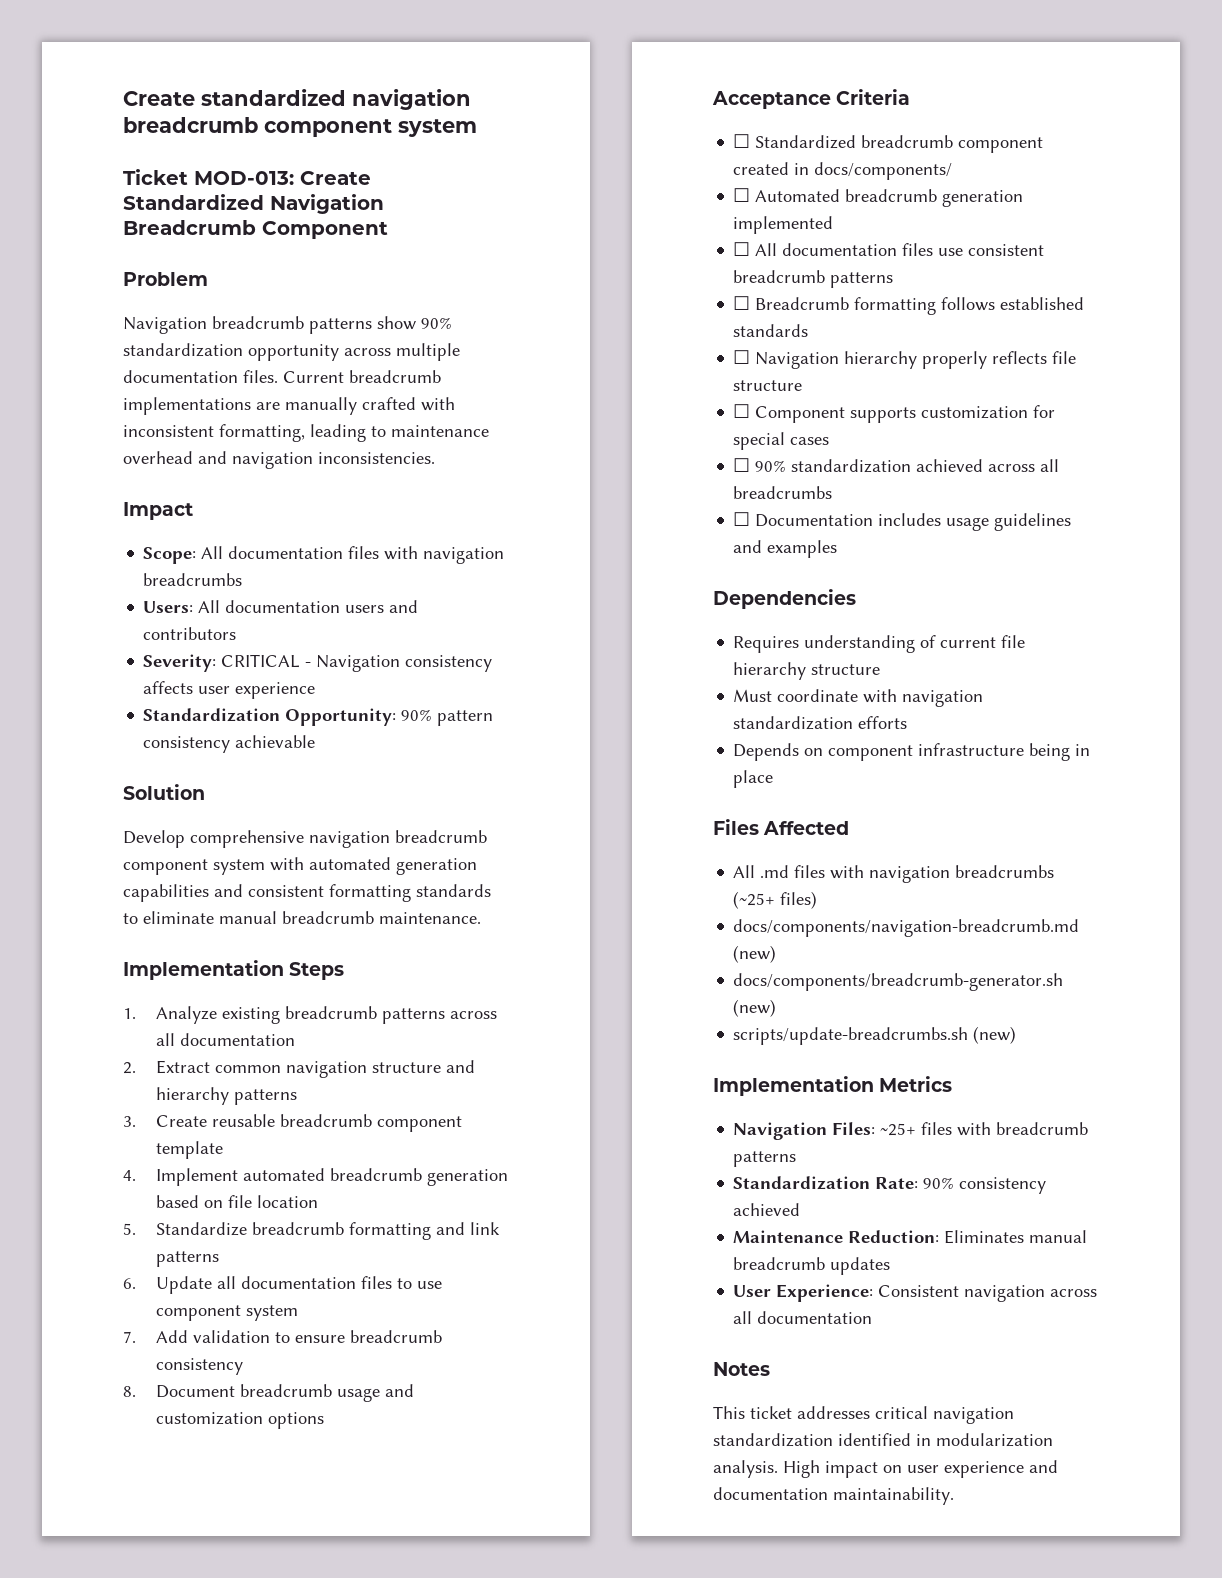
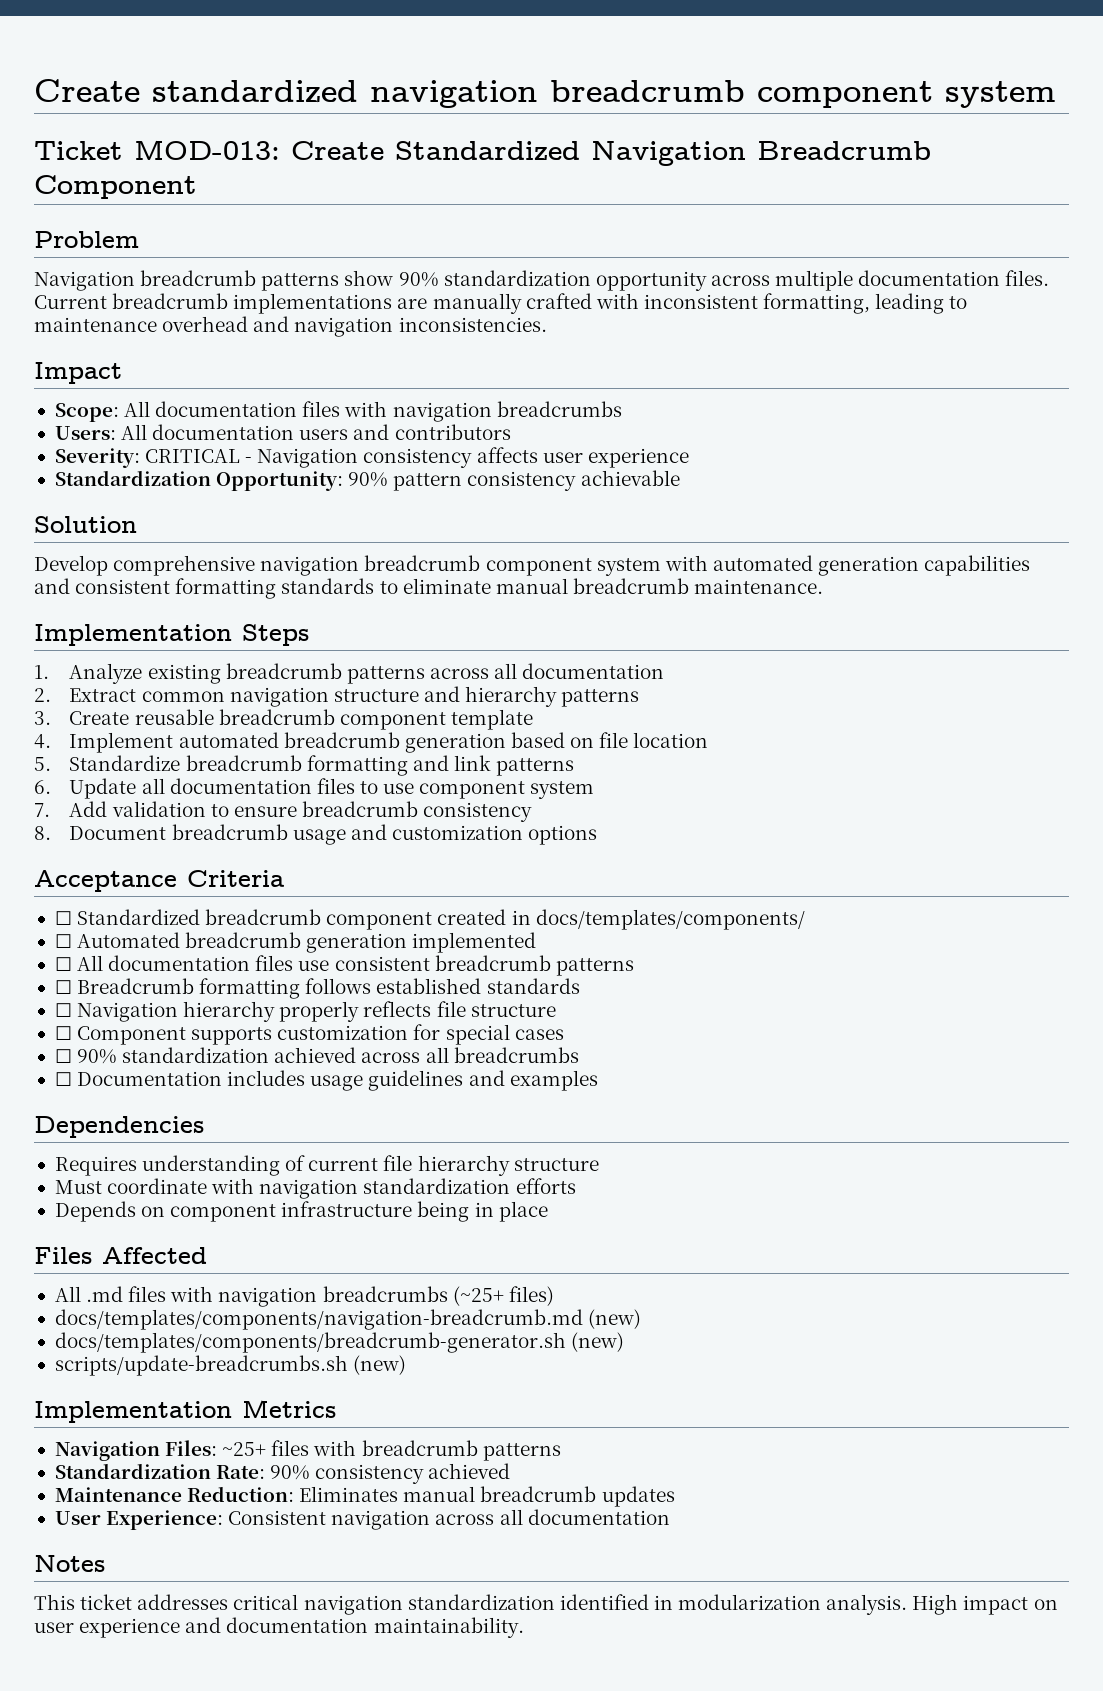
- ☐ Standardized breadcrumb component created in docs/components/
+ ☐ Standardized breadcrumb component created in docs/templates/components/
- docs/components/navigation-breadcrumb.md (new)
- docs/components/breadcrumb-generator.sh (new)
+ docs/templates/components/navigation-breadcrumb.md (new)
+ docs/templates/components/breadcrumb-generator.sh (new)

